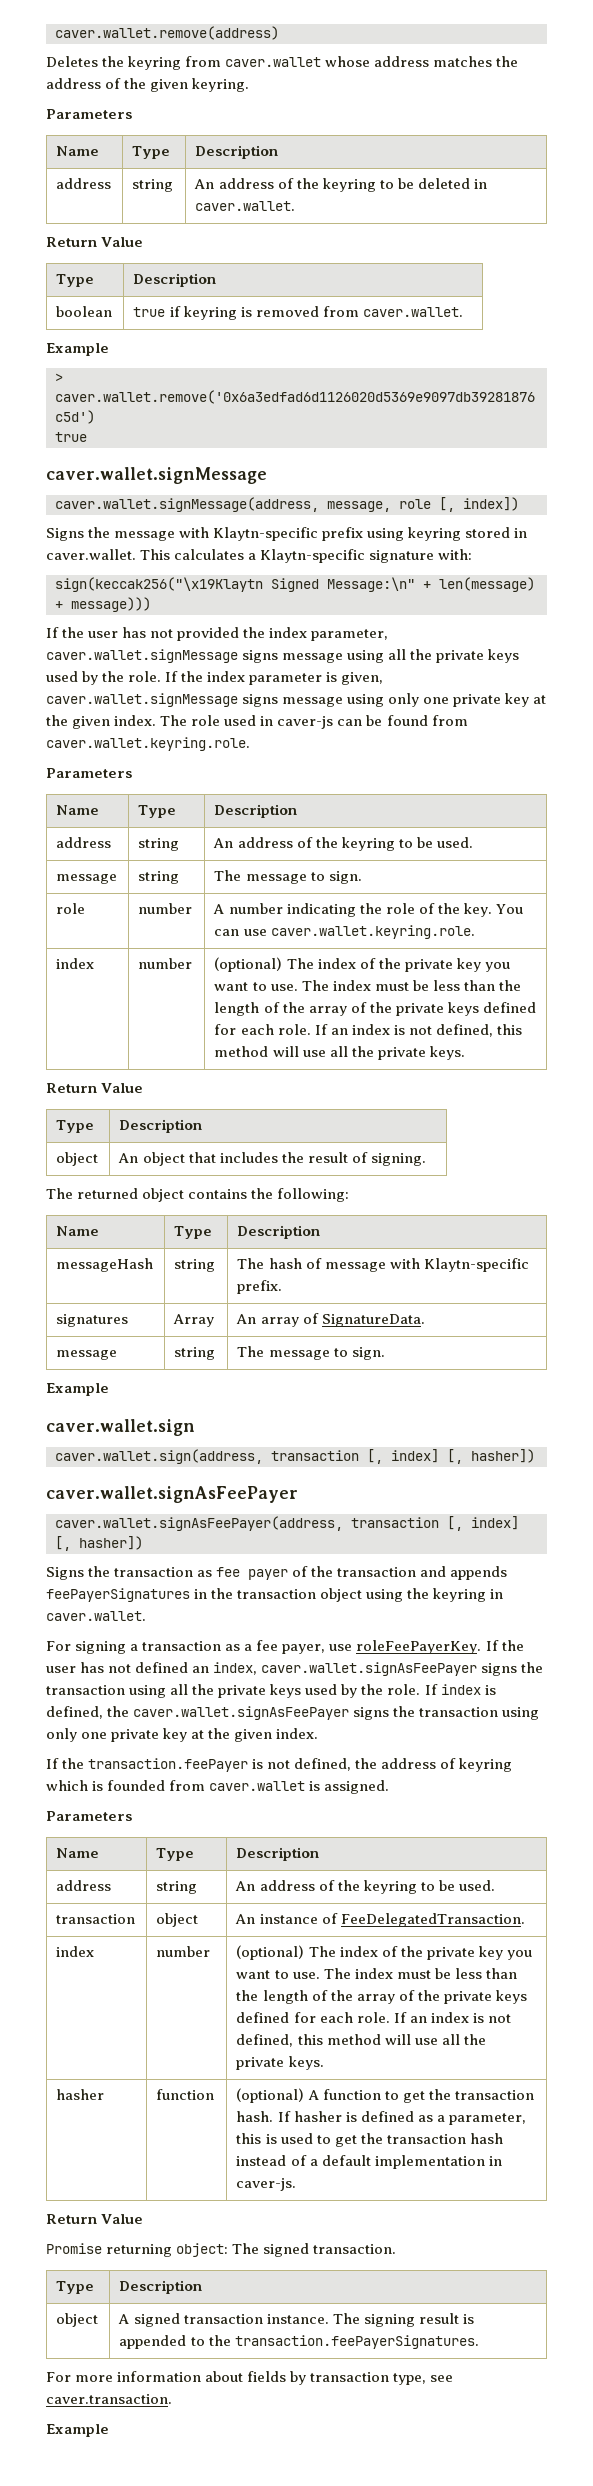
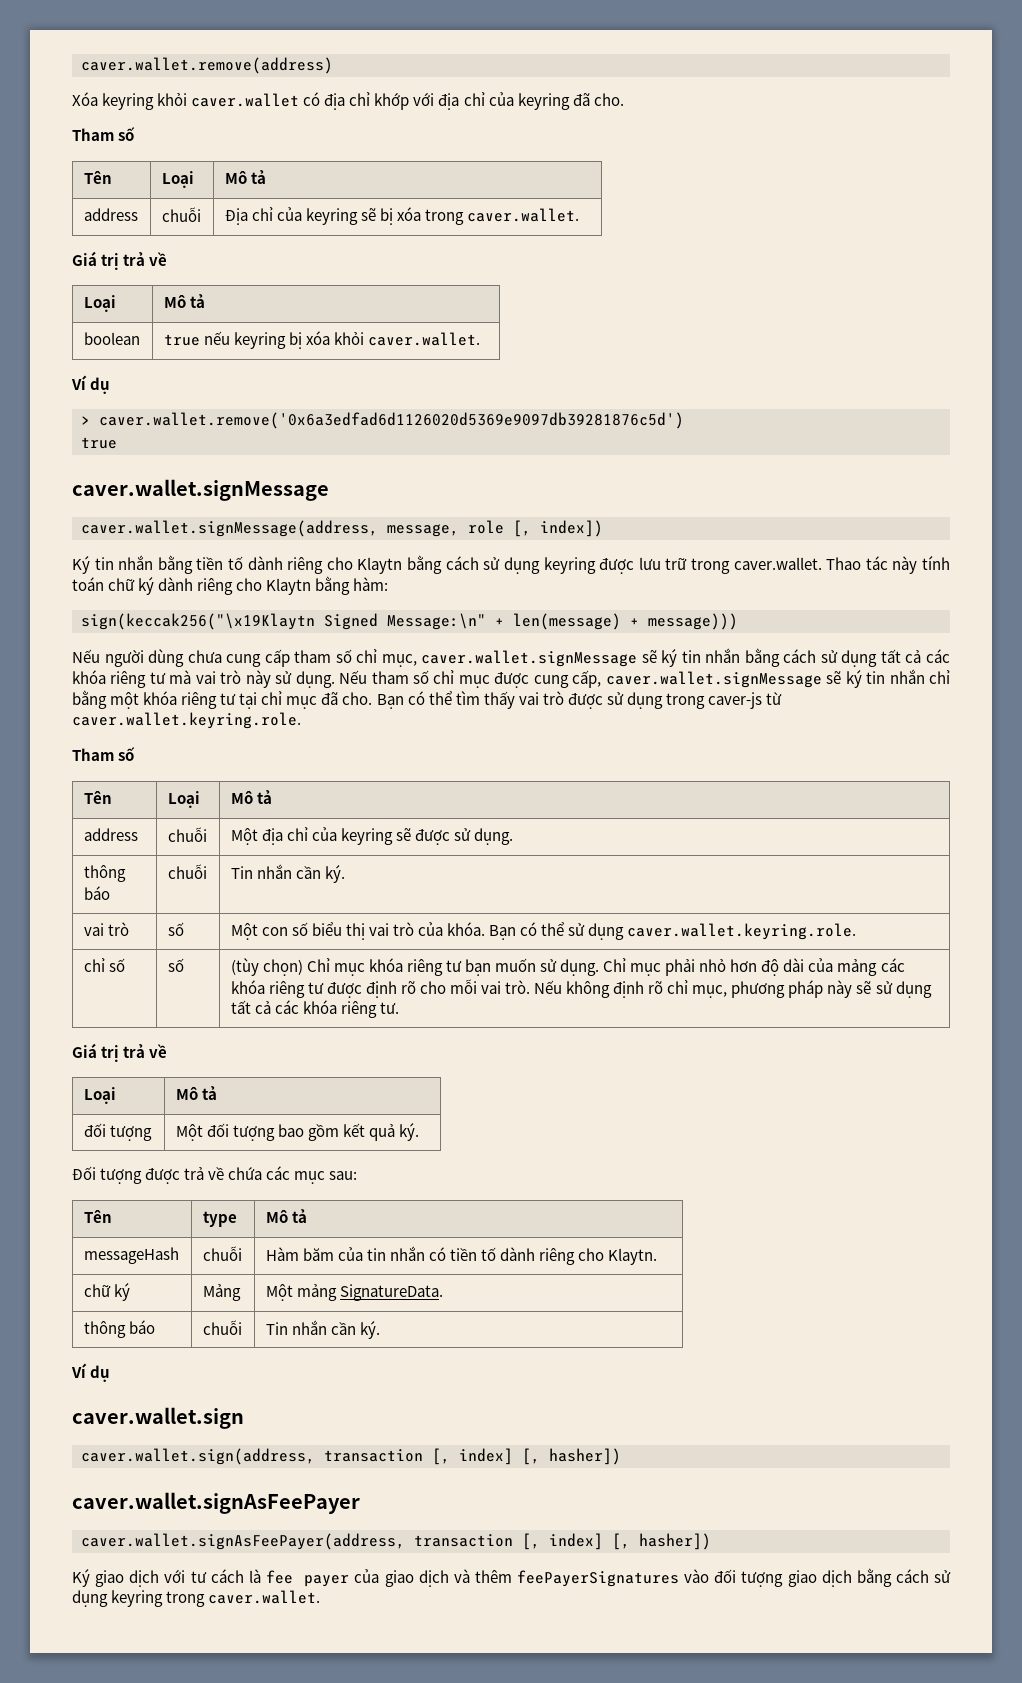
- Deletes the keyring from caver.wallet whose address matches the address of the given keyring.
- Parameters
- Name | Type | Description
- address | string | An address of the keyring to be deleted in caver.wallet.
- Return Value
- Type | Description
- boolean | true if keyring is removed from caver.wallet.
- Example
+ Xóa keyring khỏi caver.wallet có địa chỉ khớp với địa chỉ của keyring đã cho.
+ Tham số
+ Tên | Loại | Mô tả
+ address | chuỗi | Địa chỉ của keyring sẽ bị xóa trong caver.wallet.
+ Giá trị trả về
+ Loại | Mô tả
+ boolean | true nếu keyring bị xóa khỏi caver.wallet.
+ Ví dụ
- Signs the message with Klaytn-specific prefix using keyring stored in caver.wallet. This calculates a Klaytn-specific signature with:
+ Ký tin nhắn bằng tiền tố dành riêng cho Klaytn bằng cách sử dụng keyring được lưu trữ trong caver.wallet. Thao tác này tính toán chữ ký dành riêng cho Klaytn bằng hàm:
- If the user has not provided the index parameter, caver.wallet.signMessage signs message using all the private keys used by the role. If the index parameter is given, caver.wallet.signMessage signs message using only one private key at the given index. The role used in caver-js can be found from caver.wallet.keyring.role.
- Parameters
- Name | Type | Description
- address | string | An address of the keyring to be used.
- message | string | The message to sign.
- role | number | A number indicating the role of the key. You can use caver.wallet.keyring.role.
- index | number | (optional) The index of the private key you want to use. The index must be less than the length of the array of the private keys defined for each role. If an index is not defined, this method will use all the private keys.
- Return Value
- Type | Description
- object | An object that includes the result of signing.
- The returned object contains the following:
- Name | Type | Description
- messageHash | string | The hash of message with Klaytn-specific prefix.
- signatures | Array | An array of SignatureData.
- message | string | The message to sign.
- Example
+ Nếu người dùng chưa cung cấp tham số chỉ mục, caver.wallet.signMessage sẽ ký tin nhắn bằng cách sử dụng tất cả các khóa riêng tư mà vai trò này sử dụng. Nếu tham số chỉ mục được cung cấp, caver.wallet.signMessage sẽ ký tin nhắn chỉ bằng một khóa riêng tư tại chỉ mục đã cho. Bạn có thể tìm thấy vai trò được sử dụng trong caver-js từ caver.wallet.keyring.role.
+ Tham số
+ Tên | Loại | Mô tả
+ address | chuỗi | Một địa chỉ của keyring sẽ được sử dụng.
+ thông báo | chuỗi | Tin nhắn cần ký.
+ vai trò | số | Một con số biểu thị vai trò của khóa. Bạn có thể sử dụng caver.wallet.keyring.role.
+ chỉ số | số | (tùy chọn) Chỉ mục khóa riêng tư bạn muốn sử dụng. Chỉ mục phải nhỏ hơn độ dài của mảng các khóa riêng tư được định rõ cho mỗi vai trò. Nếu không định rõ chỉ mục, phương pháp này sẽ sử dụng tất cả các khóa riêng tư.
+ Giá trị trả về
+ Loại | Mô tả
+ đối tượng | Một đối tượng bao gồm kết quả ký.
+ Đối tượng được trả về chứa các mục sau:
+ Tên | type | Mô tả
+ messageHash | chuỗi | Hàm băm của tin nhắn có tiền tố dành riêng cho Klaytn.
+ chữ ký | Mảng | Một mảng SignatureData.
+ thông báo | chuỗi | Tin nhắn cần ký.
+ Ví dụ
- Signs the transaction as fee payer of the transaction and appends feePayerSignatures in the transaction object using the keyring in caver.wallet.
- For signing a transaction as a fee payer, use roleFeePayerKey. If the user has not defined an index, caver.wallet.signAsFeePayer signs the transaction using all the private keys used by the role. If index is defined, the caver.wallet.signAsFeePayer signs the transaction using only one private key at the given index.
- If the transaction.feePayer is not defined, the address of keyring which is founded from caver.wallet is assigned.
- Parameters
- Name | Type | Description
- address | string | An address of the keyring to be used.
- transaction | object | An instance of FeeDelegatedTransaction.
- index | number | (optional) The index of the private key you want to use. The index must be less than the length of the array of the private keys defined for each role. If an index is not defined, this method will use all the private keys.
- hasher | function | (optional) A function to get the transaction hash. If hasher is defined as a parameter, this is used to get the transaction hash instead of a default implementation in caver-js.
- Return Value
- Promise returning object: The signed transaction.
- Type | Description
- object | A signed transaction instance. The signing result is appended to the transaction.feePayerSignatures.
- For more information about fields by transaction type, see caver.transaction.
- Example
+ Ký giao dịch với tư cách là fee payer của giao dịch và thêm feePayerSignatures vào đối tượng giao dịch bằng cách sử dụng keyring trong caver.wallet.

